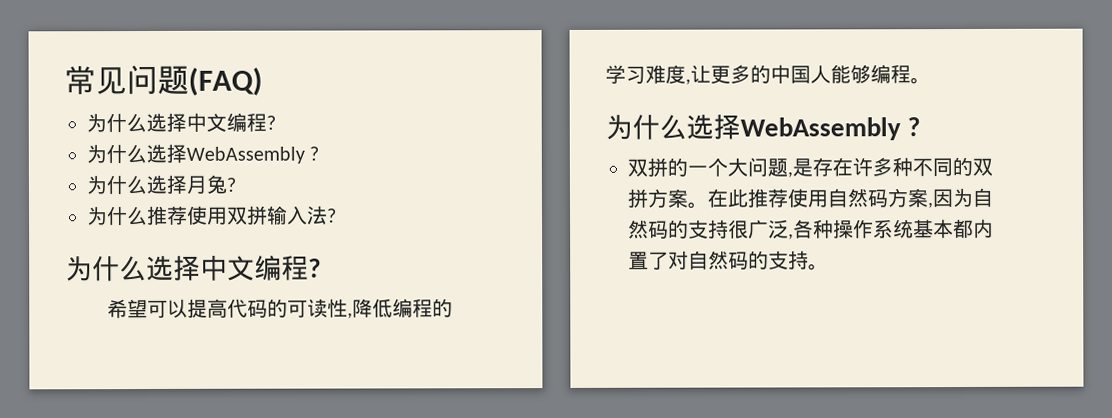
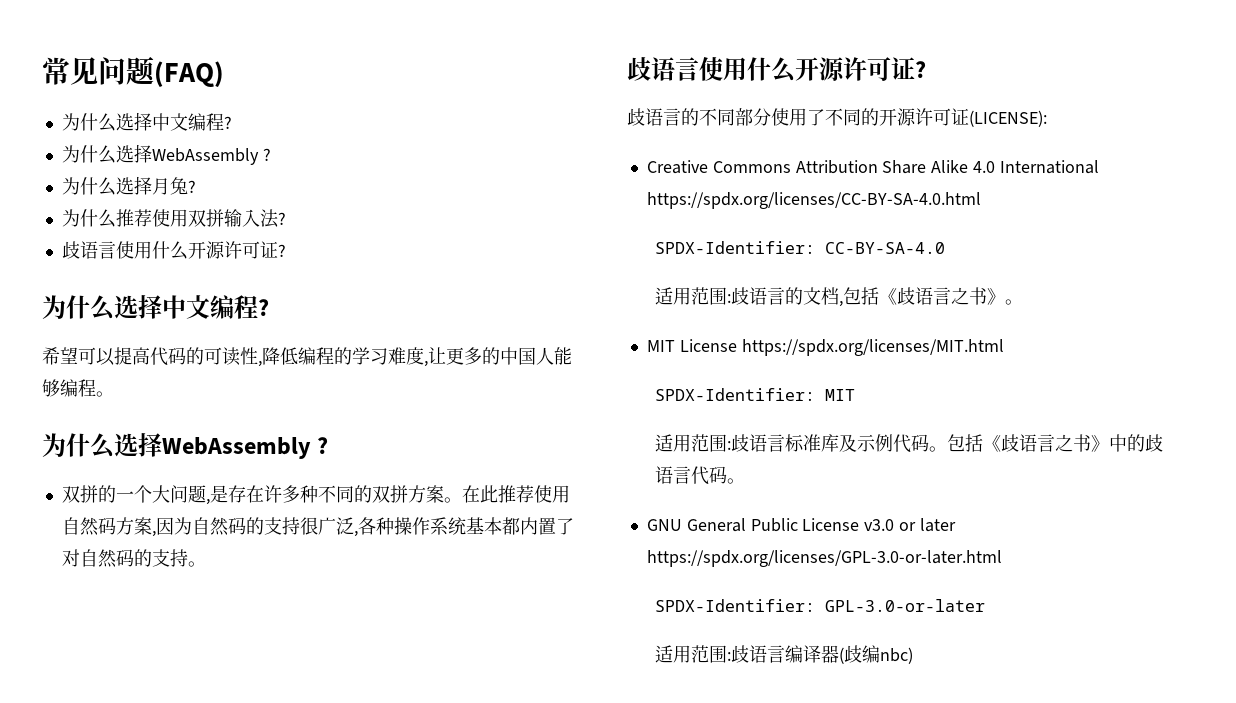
  为什么推荐使用双拼输入法?
+ 歧语言使用什么开源许可证?
  在此推荐使用自然码方案,因为自然码的支持很广泛,各种操作系统基本都内置了对自然码的支持。
+ 歧语言使用什么开源许可证?
+ 歧语言的不同部分使用了不同的开源许可证(LICENSE):
+ Creative Commons Attribution Share Alike 4.0 International https://spdx.org/licenses/CC-BY-SA-4.0.html
+ SPDX-Identifier: CC-BY-SA-4.0
+ 适用范围:歧语言的文档,包括《歧语言之书》。
+ MIT License https://spdx.org/licenses/MIT.html
+ SPDX-Identifier: MIT
+ 适用范围:歧语言标准库及示例代码。包括《歧语言之书》中的歧语言代码。
+ GNU General Public License v3.0 or later https://spdx.org/licenses/GPL-3.0-or-later.html
+ SPDX-Identifier: GPL-3.0-or-later
+ 适用范围:歧语言编译器(歧编nbc)

